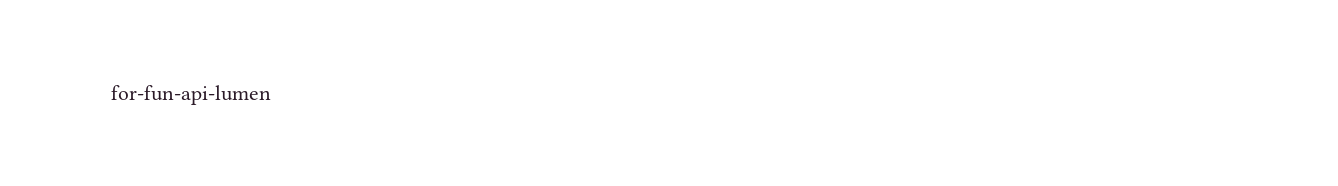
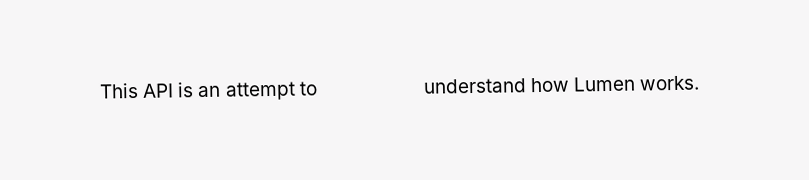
- for-fun-api-lumen
+ This API is an attempt to understand how Lumen works.

